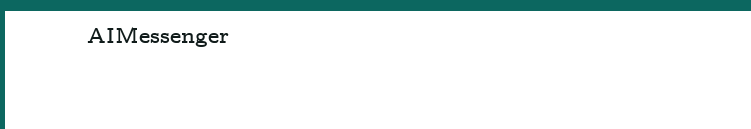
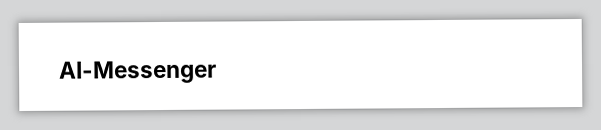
- AIMessenger
+ AI-Messenger

